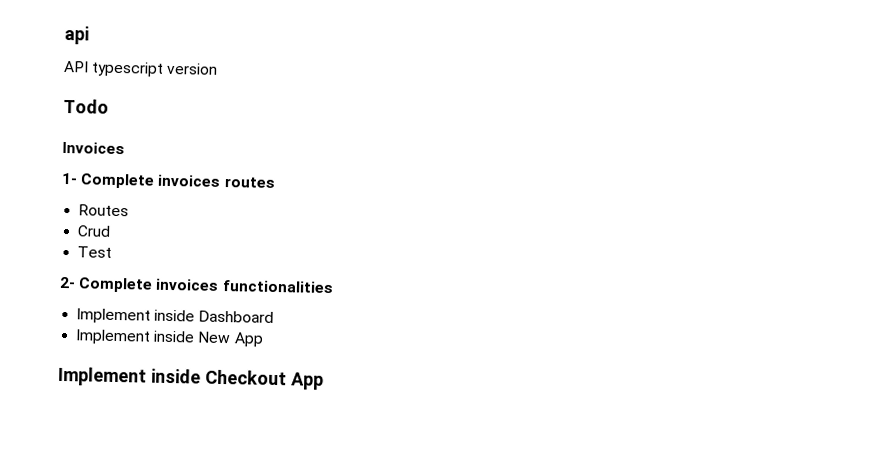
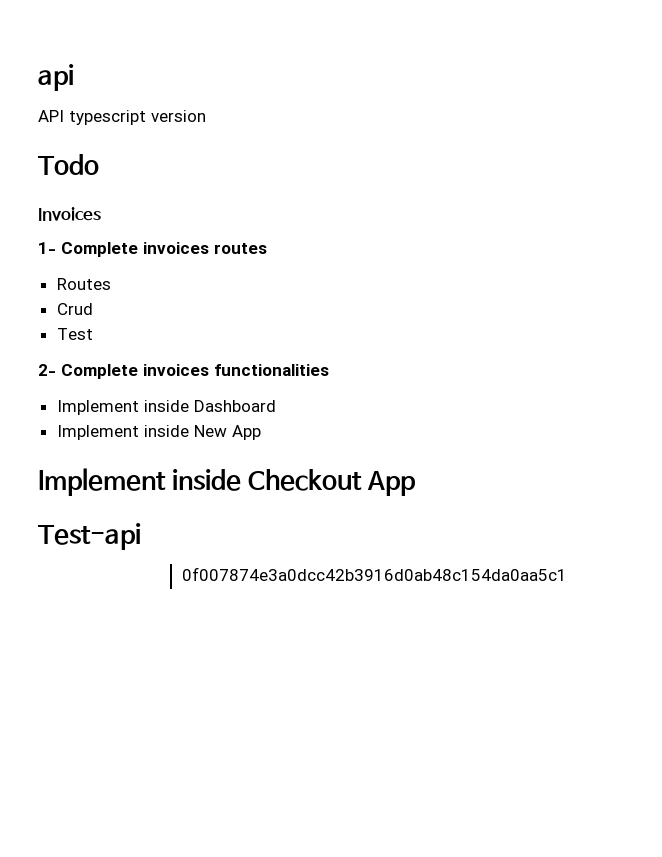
+ Test-api
+ 0f007874e3a0dcc42b3916d0ab48c154da0aa5c1

